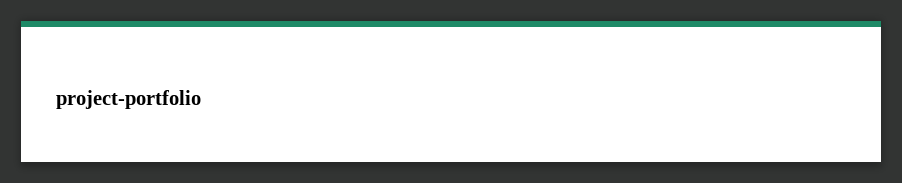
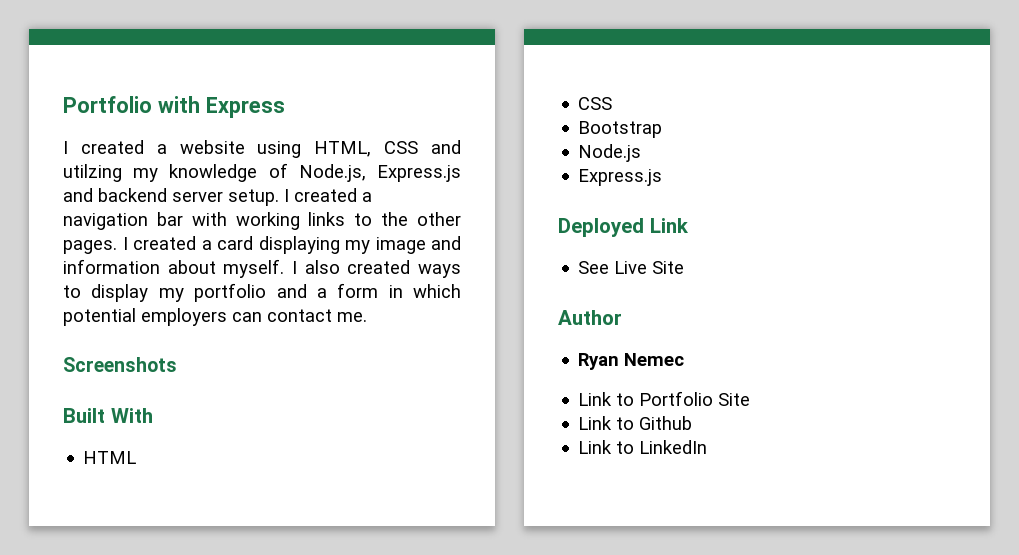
- project-portfolio
+ Portfolio with Express
+ I created a website using HTML, CSS and utilzing my knowledge of Node.js, Express.js and backend server setup. I created a navigation bar with working links to the other pages. I created a card displaying my image and information about myself. I also created ways to display my portfolio and a form in which potential employers can contact me.
+ Screenshots
+ Built With
+ HTML
+ CSS
+ Bootstrap
+ Node.js
+ Express.js
+ Deployed Link
+ See Live Site
+ Author
+ Ryan Nemec
+ Link to Portfolio Site
+ Link to Github
+ Link to LinkedIn

